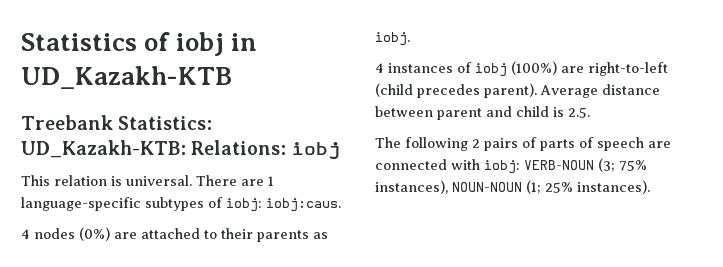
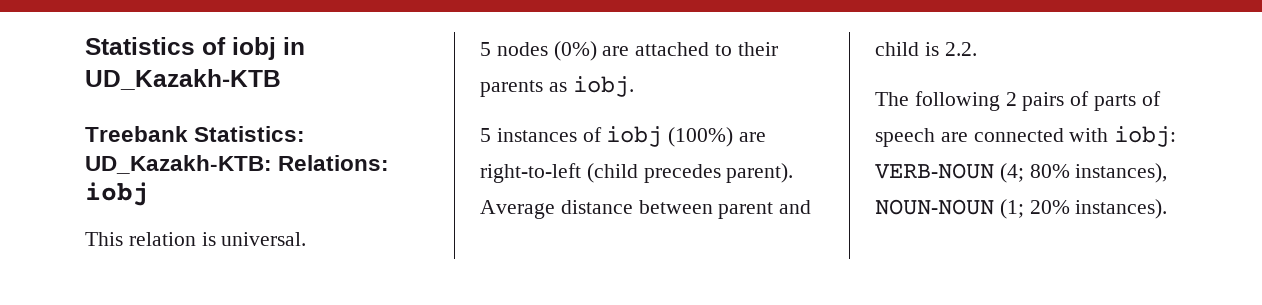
- This relation is universal. There are 1 language-specific subtypes of iobj: iobj:caus.
- 4 nodes (0%) are attached to their parents as iobj.
+ This relation is universal.
+ 5 nodes (0%) are attached to their parents as iobj.
- 4 instances of iobj (100%) are right-to-left (child precedes parent).
+ 5 instances of iobj (100%) are right-to-left (child precedes parent).
- Average distance between parent and child is 2.5.
+ Average distance between parent and child is 2.2.
- The following 2 pairs of parts of speech are connected with iobj: VERB-NOUN (3; 75% instances), NOUN-NOUN (1; 25% instances).
+ The following 2 pairs of parts of speech are connected with iobj: VERB-NOUN (4; 80% instances), NOUN-NOUN (1; 20% instances).

